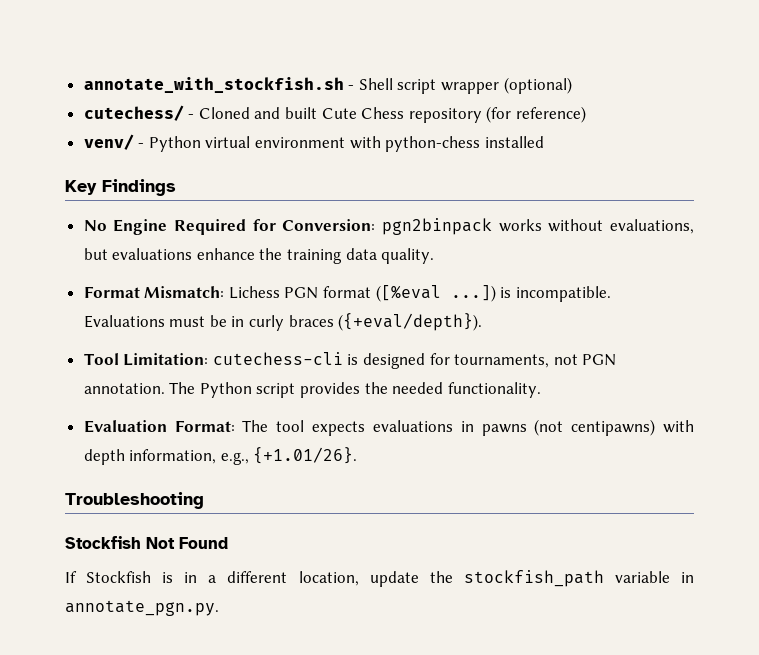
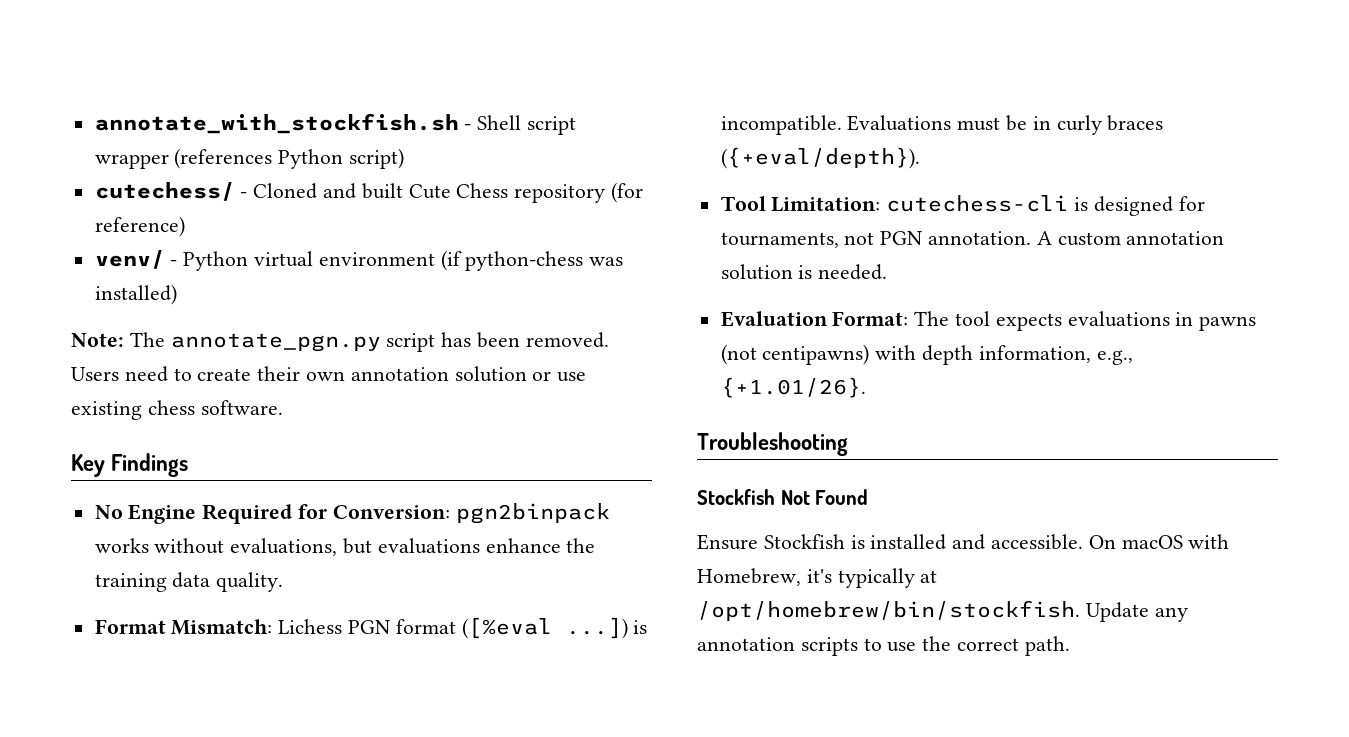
- annotate_with_stockfish.sh - Shell script wrapper (optional)
+ annotate_with_stockfish.sh - Shell script wrapper (references Python script)
- venv/ - Python virtual environment with python-chess installed
+ venv/ - Python virtual environment (if python-chess was installed)
+ Note: The annotate_pgn.py script has been removed. Users need to create their own annotation solution or use existing chess software.
- The Python script provides the needed functionality.
+ A custom annotation solution is needed.
- If Stockfish is in a different location, update the stockfish_path variable in annotate_pgn.py.
+ Ensure Stockfish is installed and accessible. On macOS with Homebrew, it's typically at /opt/homebrew/bin/stockfish. Update any annotation scripts to use the correct path.

